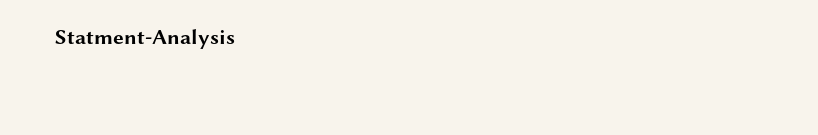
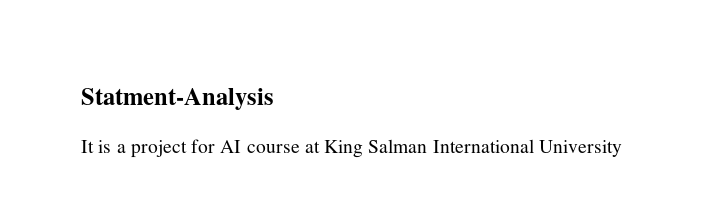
+ It is a project for AI course at King Salman International University

